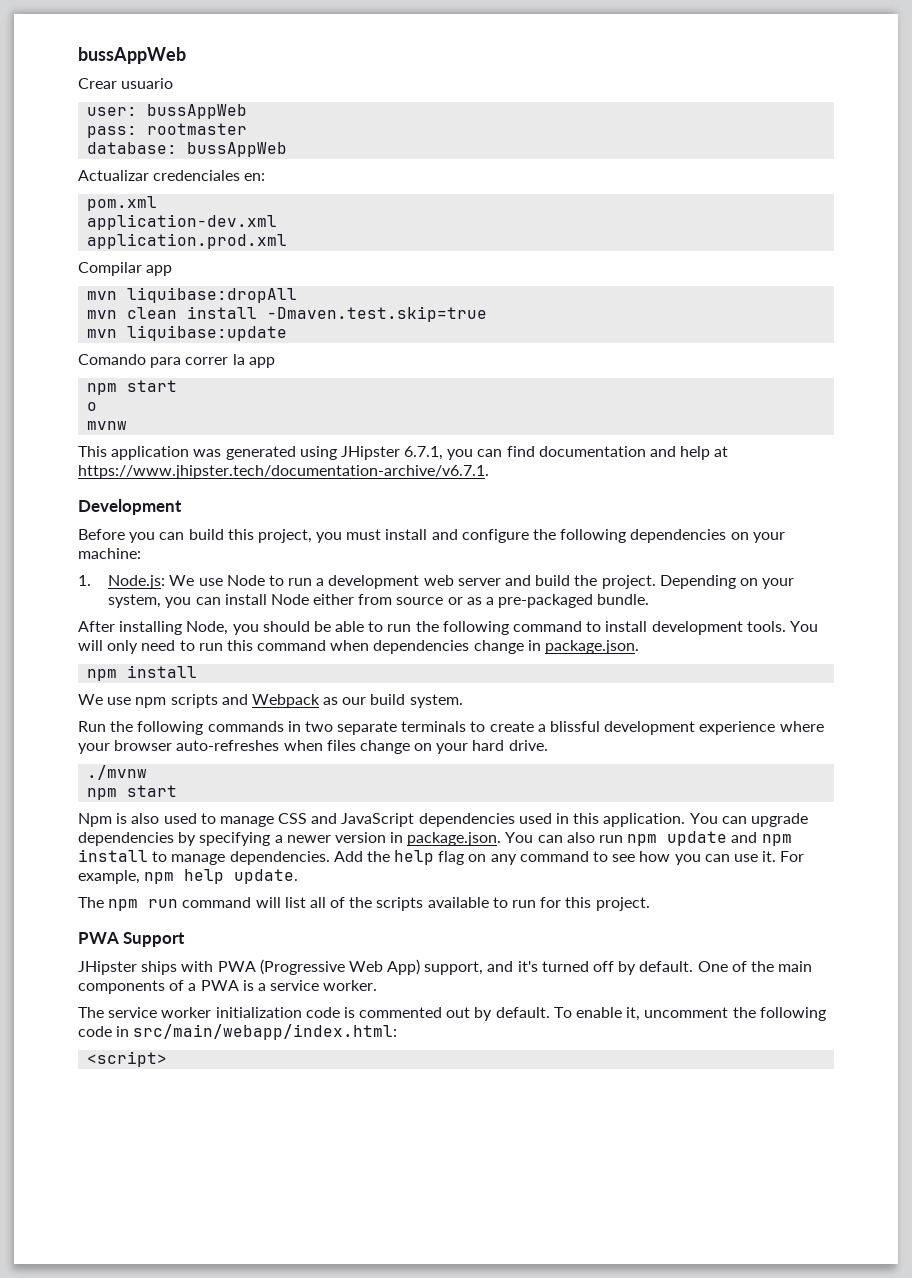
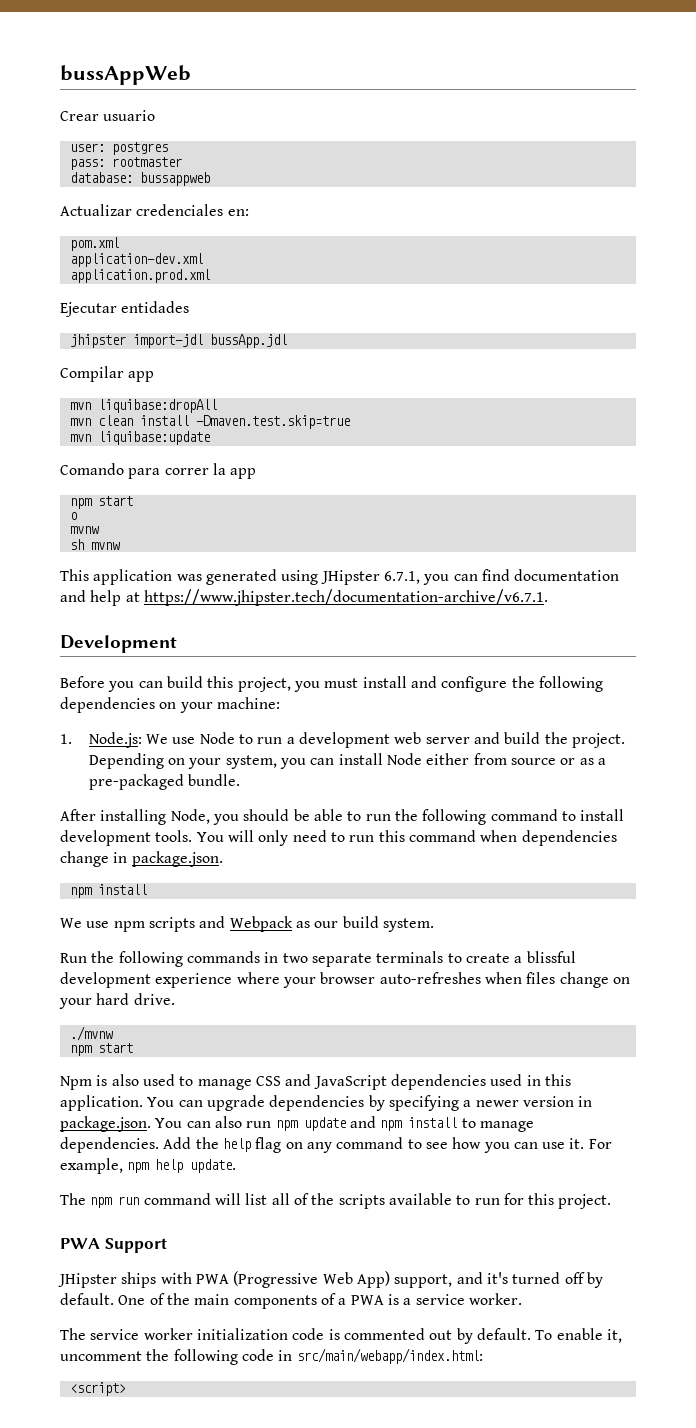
- user: bussAppWeb
+ user: postgres
- database: bussAppWeb
+ database: bussappweb
+ Ejecutar entidades
+ jhipster import-jdl bussApp.jdl
+ sh mvnw

